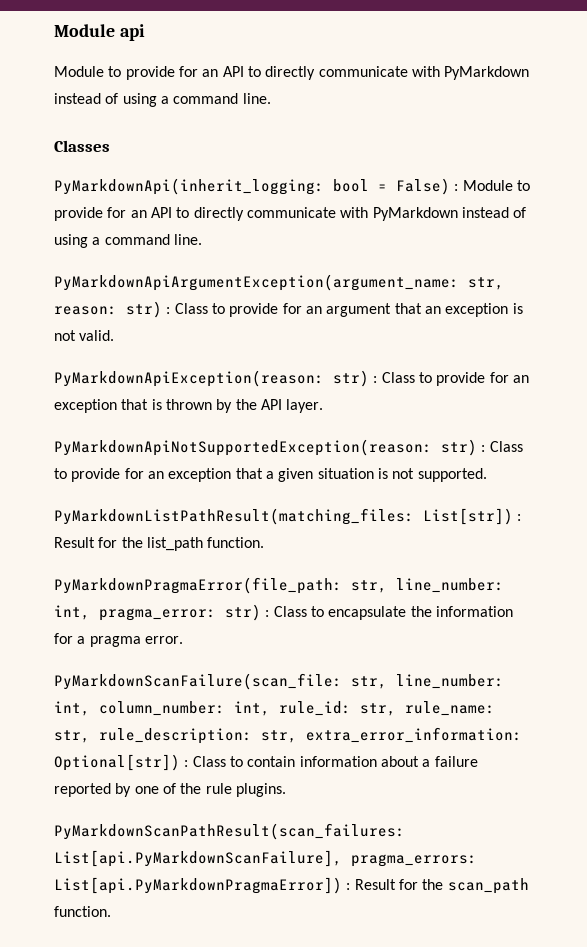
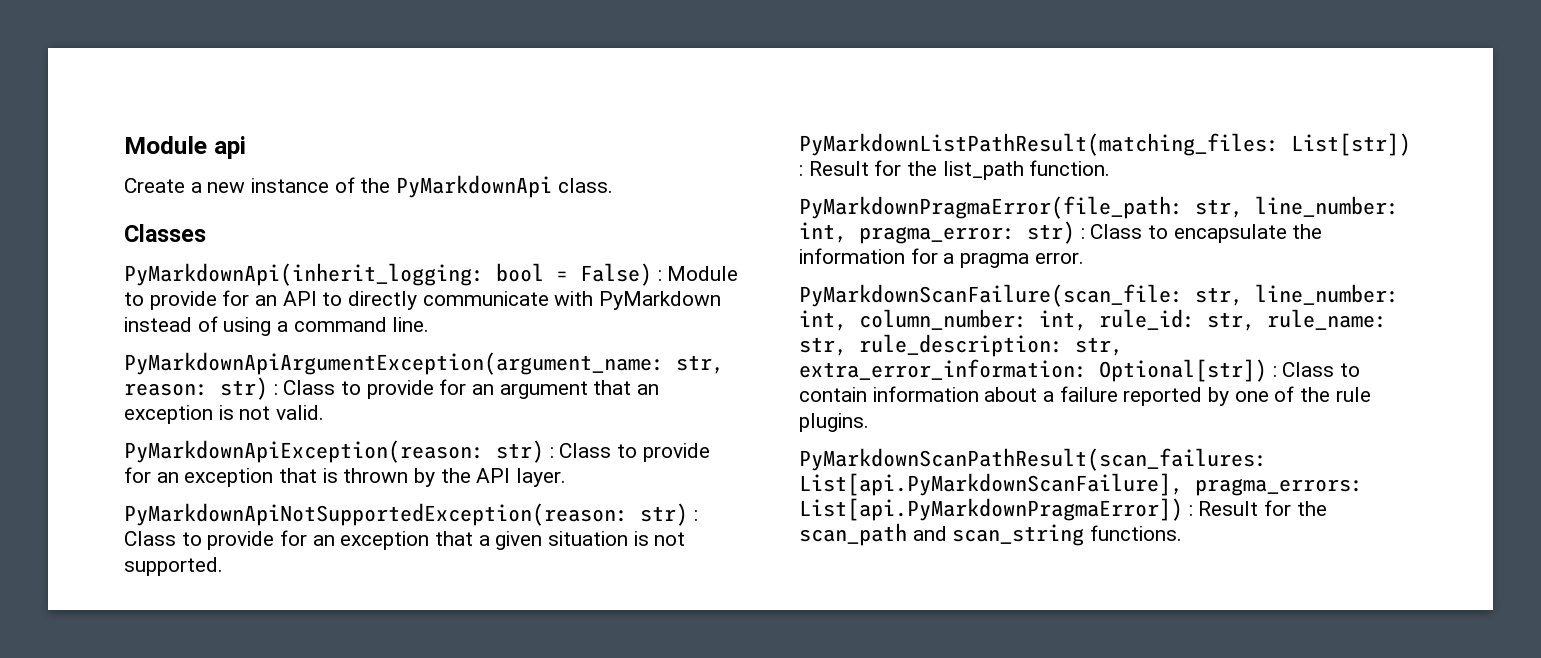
  Module api
- Module to provide for an API to directly communicate with PyMarkdown instead of using a command line.
+ Create a new instance of the PyMarkdownApi class.
- PyMarkdownScanPathResult(scan_failures: List[api.PyMarkdownScanFailure], pragma_errors: List[api.PyMarkdownPragmaError]) : Result for the scan_path function.
+ PyMarkdownScanPathResult(scan_failures: List[api.PyMarkdownScanFailure], pragma_errors: List[api.PyMarkdownPragmaError]) : Result for the scan_path and scan_string functions.

